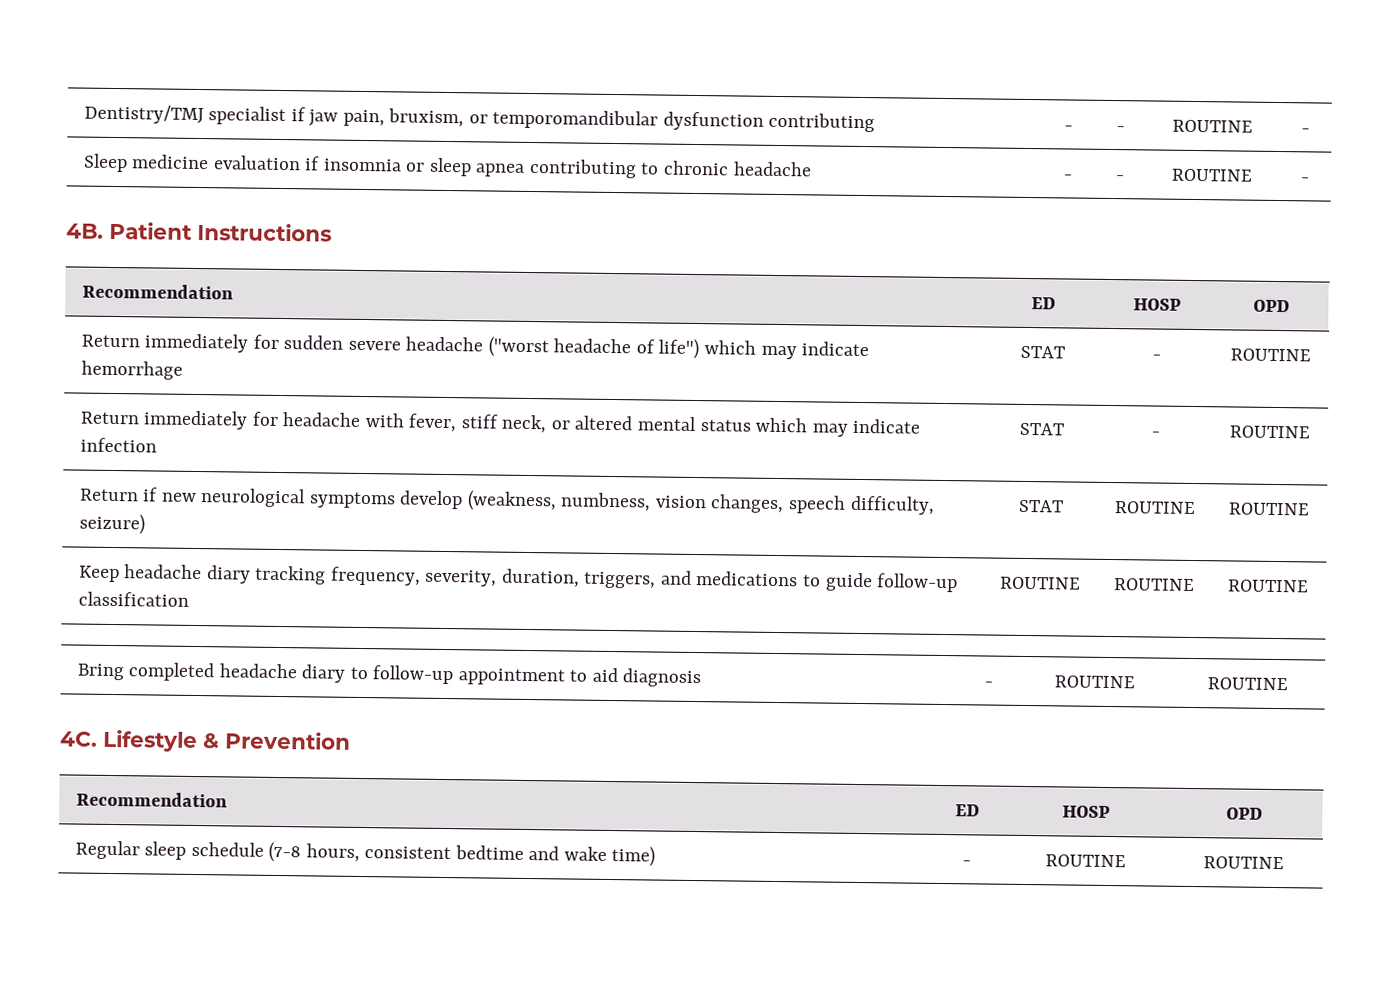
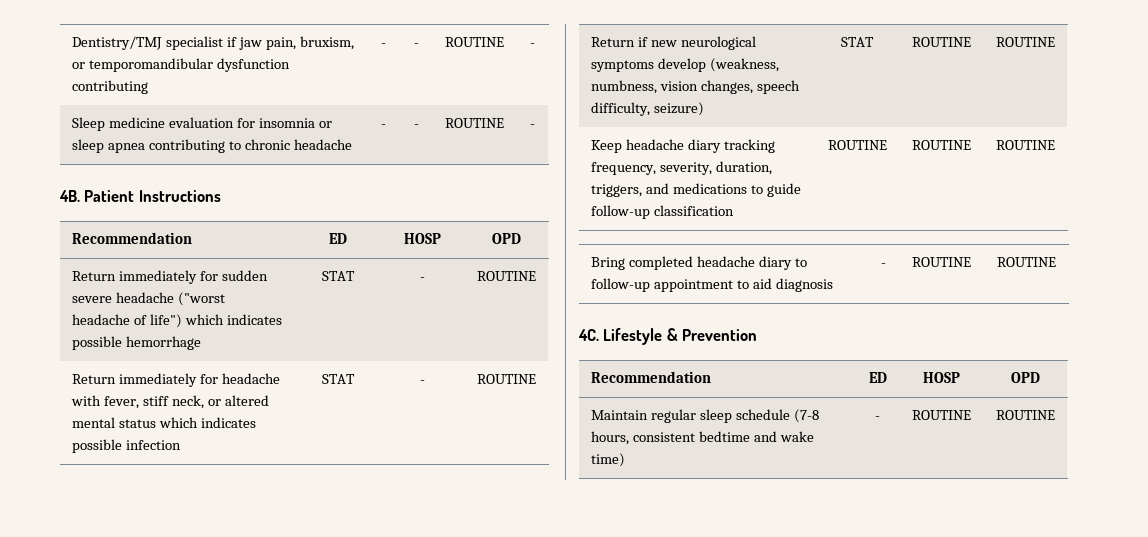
- Sleep medicine evaluation if insomnia or sleep apnea contributing to chronic headache | - | - | ROUTINE | -
+ Sleep medicine evaluation for insomnia or sleep apnea contributing to chronic headache | - | - | ROUTINE | -
- Return immediately for sudden severe headache ("worst headache of life") which may indicate hemorrhage | STAT | - | ROUTINE
+ Return immediately for sudden severe headache ("worst headache of life") which indicates possible hemorrhage | STAT | - | ROUTINE
- Return immediately for headache with fever, stiff neck, or altered mental status which may indicate infection | STAT | - | ROUTINE
+ Return immediately for headache with fever, stiff neck, or altered mental status which indicates possible infection | STAT | - | ROUTINE
- Regular sleep schedule (7-8 hours, consistent bedtime and wake time) | - | ROUTINE | ROUTINE
+ Maintain regular sleep schedule (7-8 hours, consistent bedtime and wake time) | - | ROUTINE | ROUTINE

